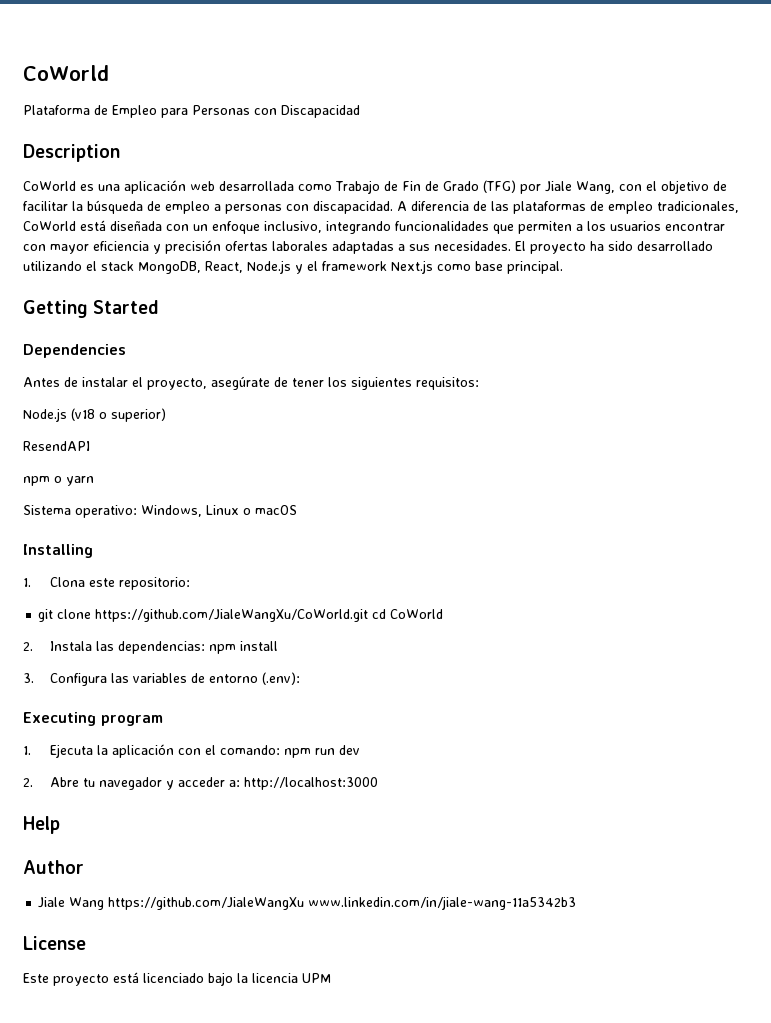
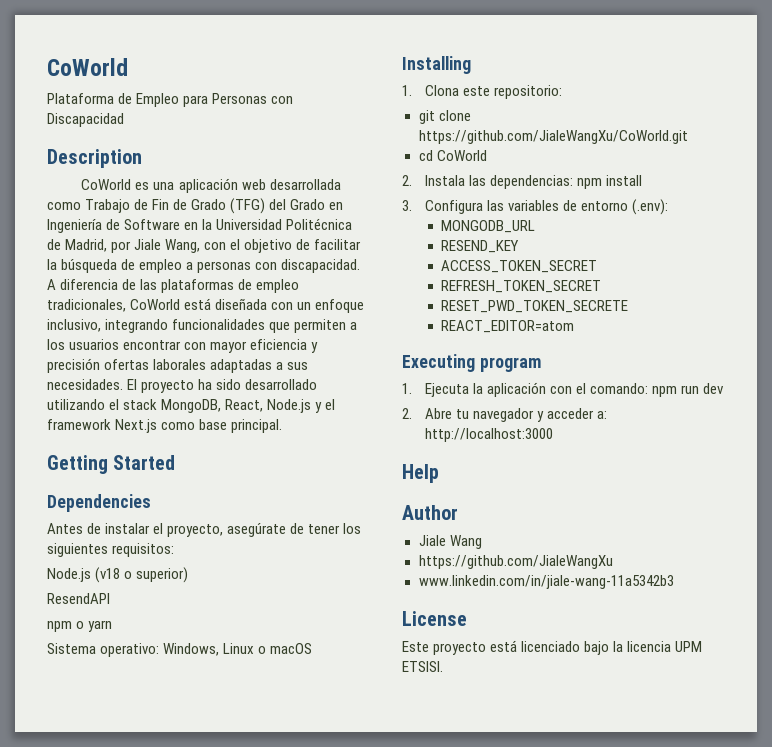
- CoWorld es una aplicación web desarrollada como Trabajo de Fin de Grado (TFG) por Jiale Wang, con el objetivo de facilitar la búsqueda de empleo a personas con discapacidad.
+ CoWorld es una aplicación web desarrollada como Trabajo de Fin de Grado (TFG) del Grado en Ingeniería de Software en la Universidad Politécnica de Madrid, por Jiale Wang, con el objetivo de facilitar la búsqueda de empleo a personas con discapacidad.
- git clone https://github.com/JialeWangXu/CoWorld.git cd CoWorld
+ git clone https://github.com/JialeWangXu/CoWorld.git
+ cd CoWorld
+ MONGODB_URL
+ RESEND_KEY
+ ACCESS_TOKEN_SECRET
+ REFRESH_TOKEN_SECRET
+ RESET_PWD_TOKEN_SECRETE
+ REACT_EDITOR=atom
- Jiale Wang https://github.com/JialeWangXu www.linkedin.com/in/jiale-wang-11a5342b3
+ Jiale Wang
+ https://github.com/JialeWangXu
+ www.linkedin.com/in/jiale-wang-11a5342b3
- Este proyecto está licenciado bajo la licencia UPM
+ Este proyecto está licenciado bajo la licencia UPM ETSISI.

